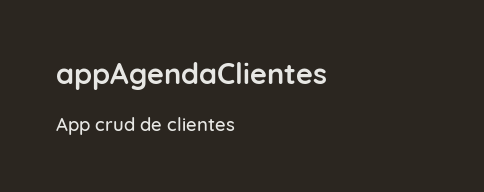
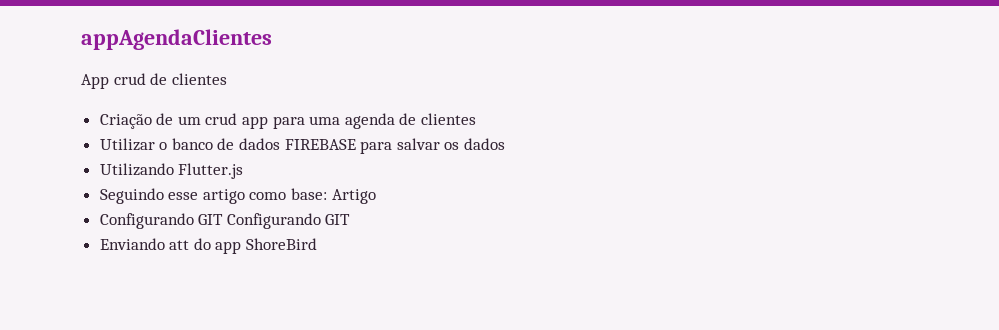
+ Criação de um crud app para uma agenda de clientes
+ Utilizar o banco de dados FIREBASE para salvar os dados
+ Utilizando Flutter.js
+ Seguindo esse artigo como base: Artigo
+ Configurando GIT Configurando GIT
+ Enviando att do app ShoreBird

